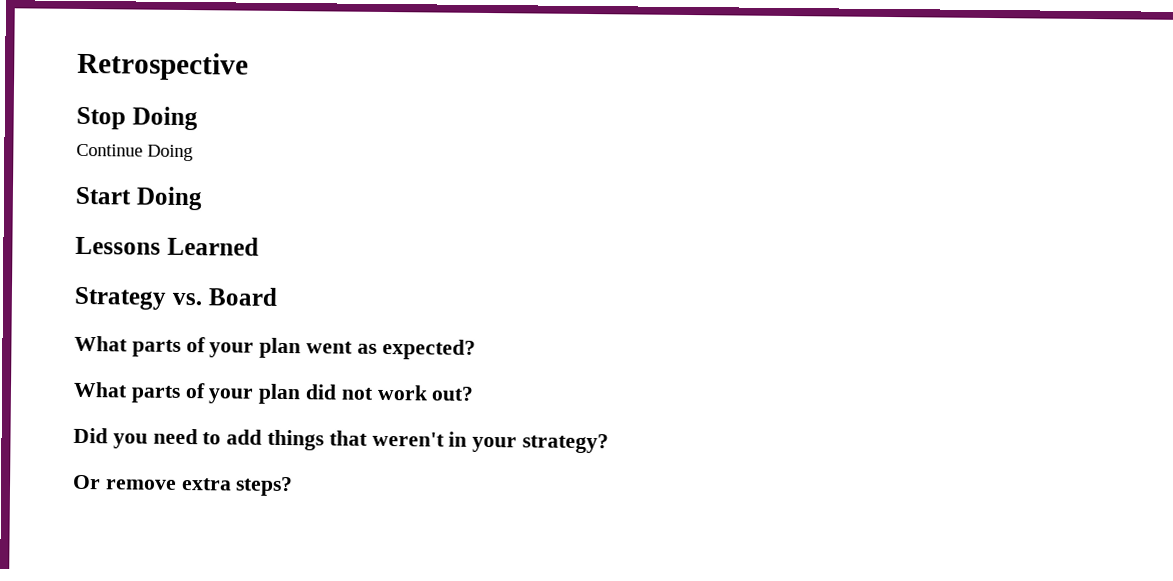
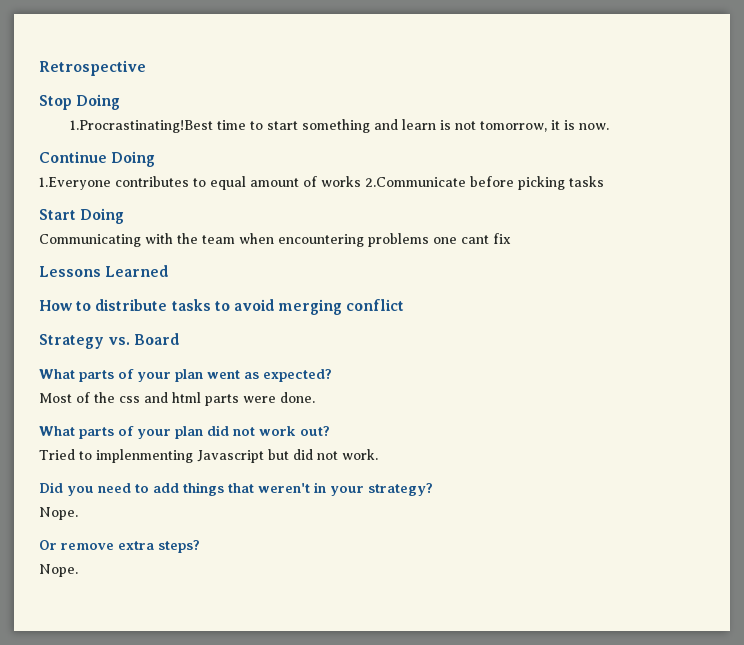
+ 1.Procrastinating!Best time to start something and learn is not tomorrow, it is now.
  Continue Doing
+ 1.Everyone contributes to equal amount of works 2.Communicate before picking tasks
  Start Doing
+ Communicating with the team when encountering problems one cant fix
  Lessons Learned
+ How to distribute tasks to avoid merging conflict
+ Most of the css and html parts were done.
+ Tried to implenmenting Javascript but did not work.
  Did you need to add things that weren't in your strategy?
+ Nope.
  Or remove extra steps?
+ Nope.

